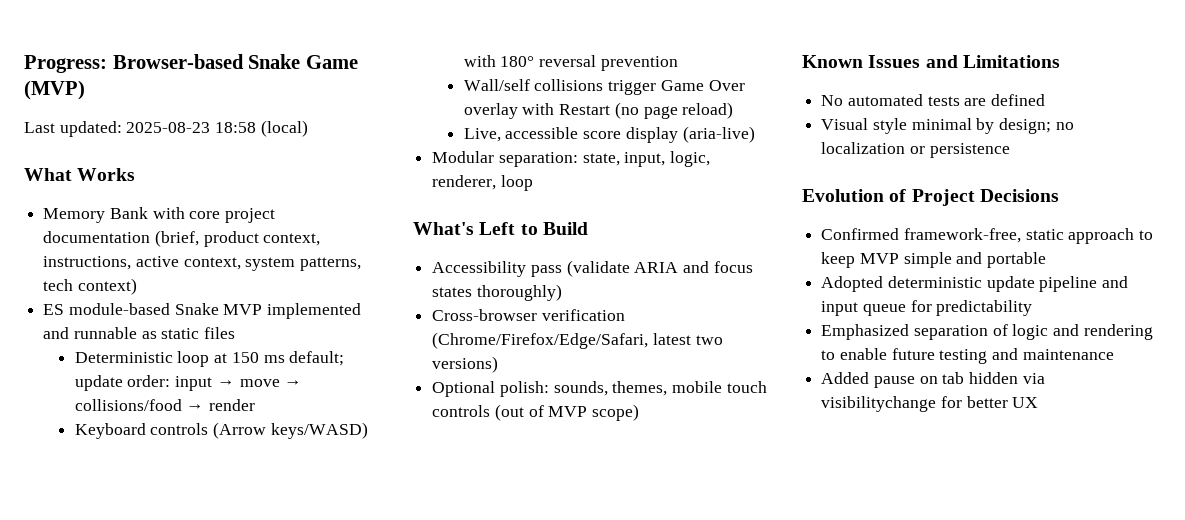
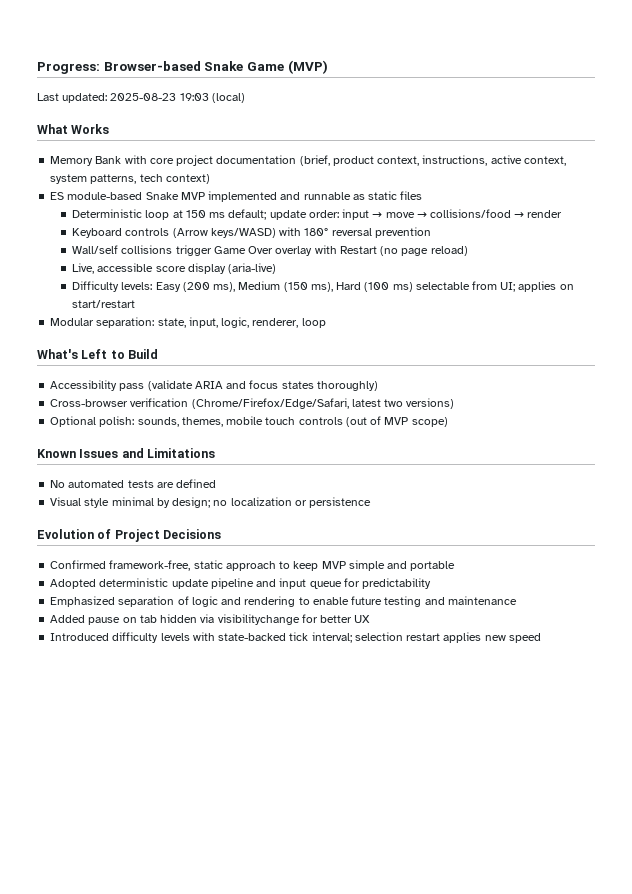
- Last updated: 2025-08-23 18:58 (local)
+ Last updated: 2025-08-23 19:03 (local)
+ Difficulty levels: Easy (200 ms), Medium (150 ms), Hard (100 ms) selectable from UI; applies on start/restart
+ Introduced difficulty levels with state-backed tick interval; selection restart applies new speed

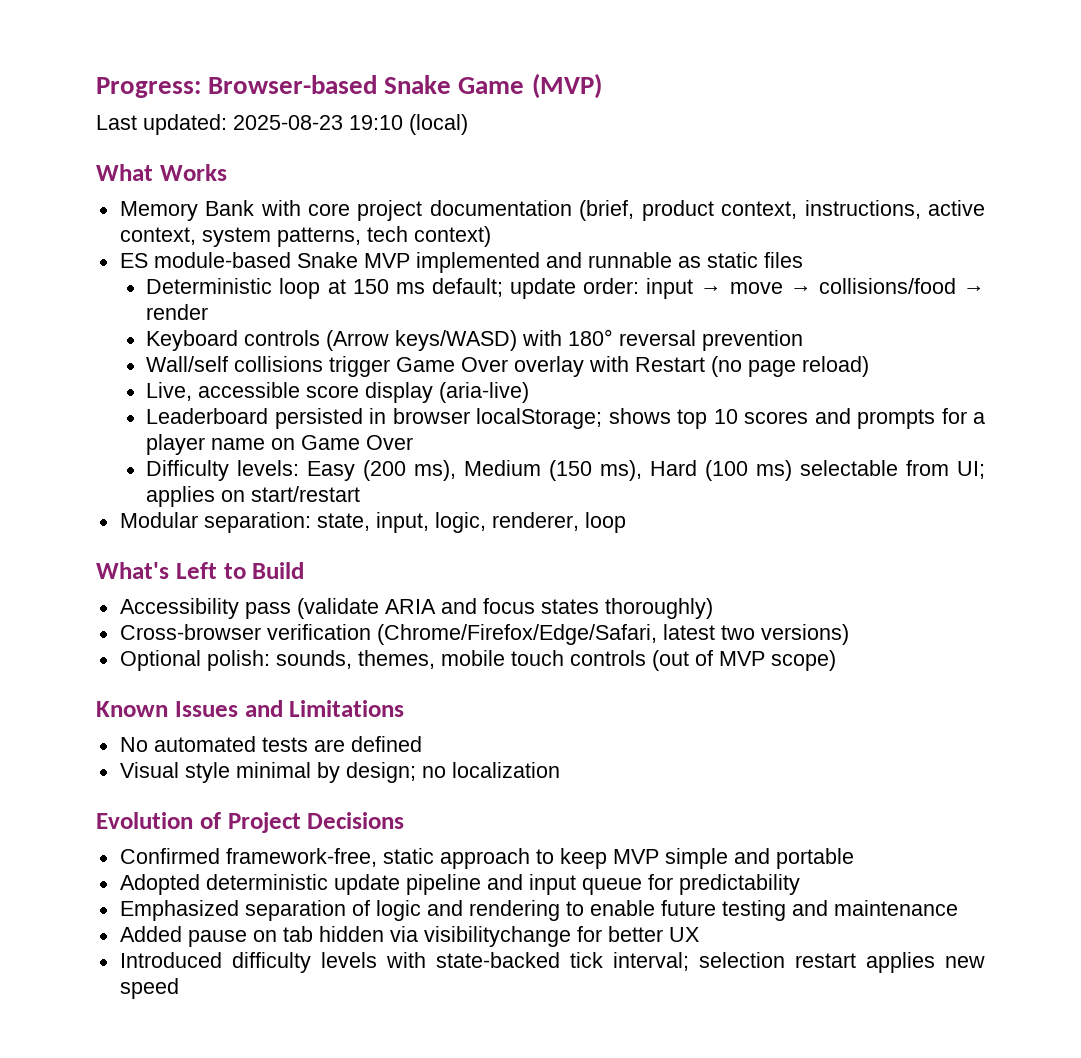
- Last updated: 2025-08-23 19:03 (local)
+ Last updated: 2025-08-23 19:10 (local)
+ Leaderboard persisted in browser localStorage; shows top 10 scores and prompts for a player name on Game Over
- Visual style minimal by design; no localization or persistence
+ Visual style minimal by design; no localization

